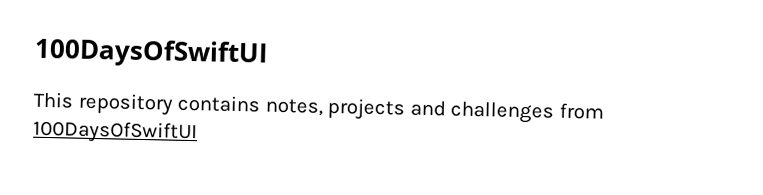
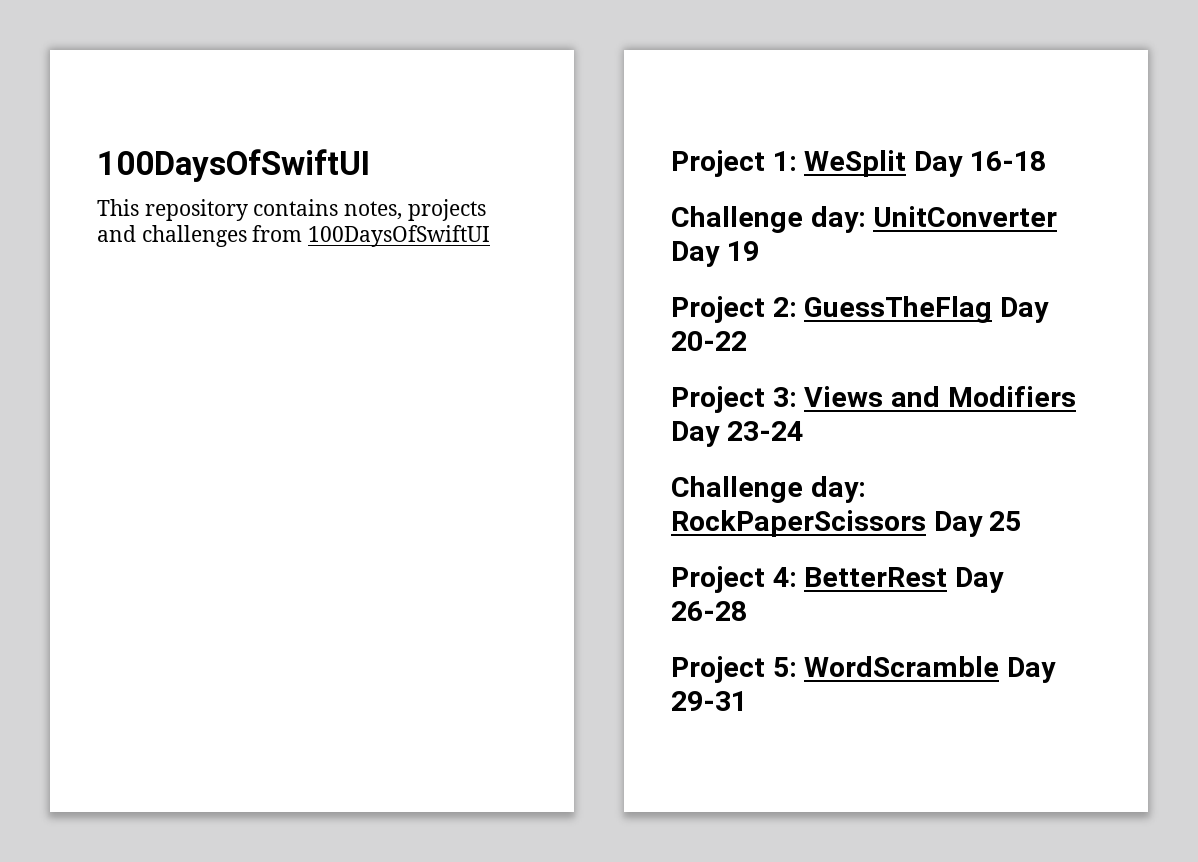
+ Project 1: WeSplit Day 16-18
+ Challenge day: UnitConverter Day 19
+ Project 2: GuessTheFlag Day 20-22
+ Project 3: Views and Modifiers Day 23-24
+ Challenge day: RockPaperScissors Day 25
+ Project 4: BetterRest Day 26-28
+ Project 5: WordScramble Day 29-31

